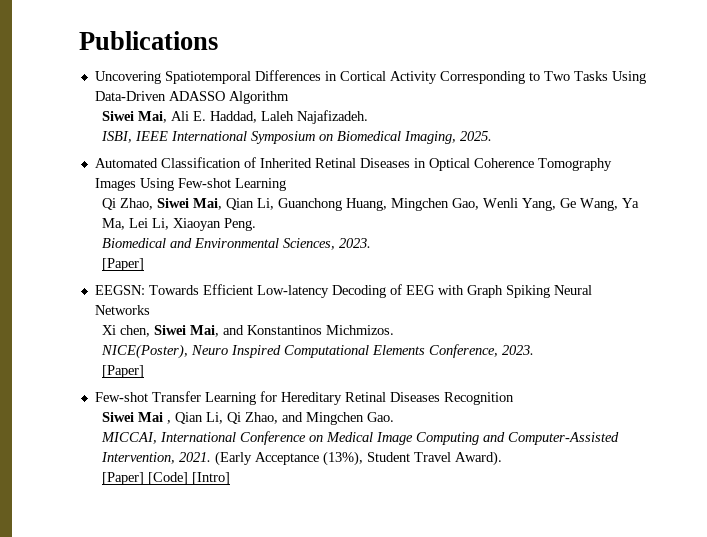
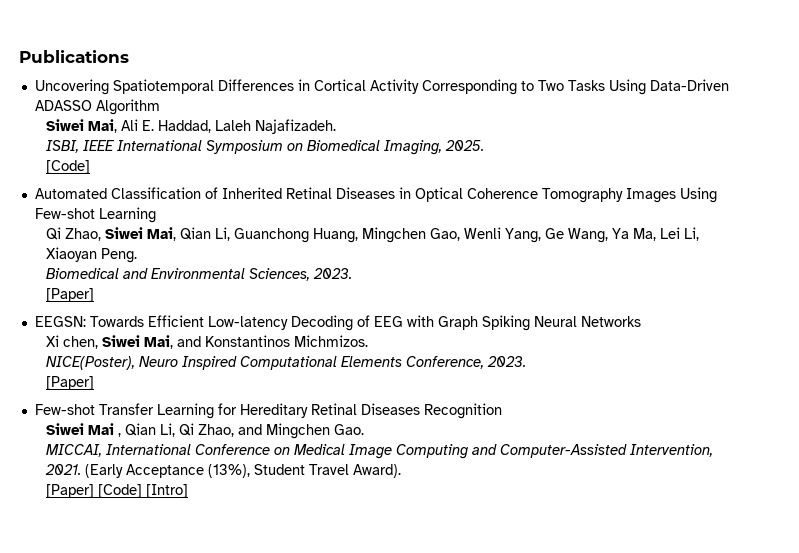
  ISBI, IEEE International Symposium on Biomedical Imaging, 2025.
+ [Code]

